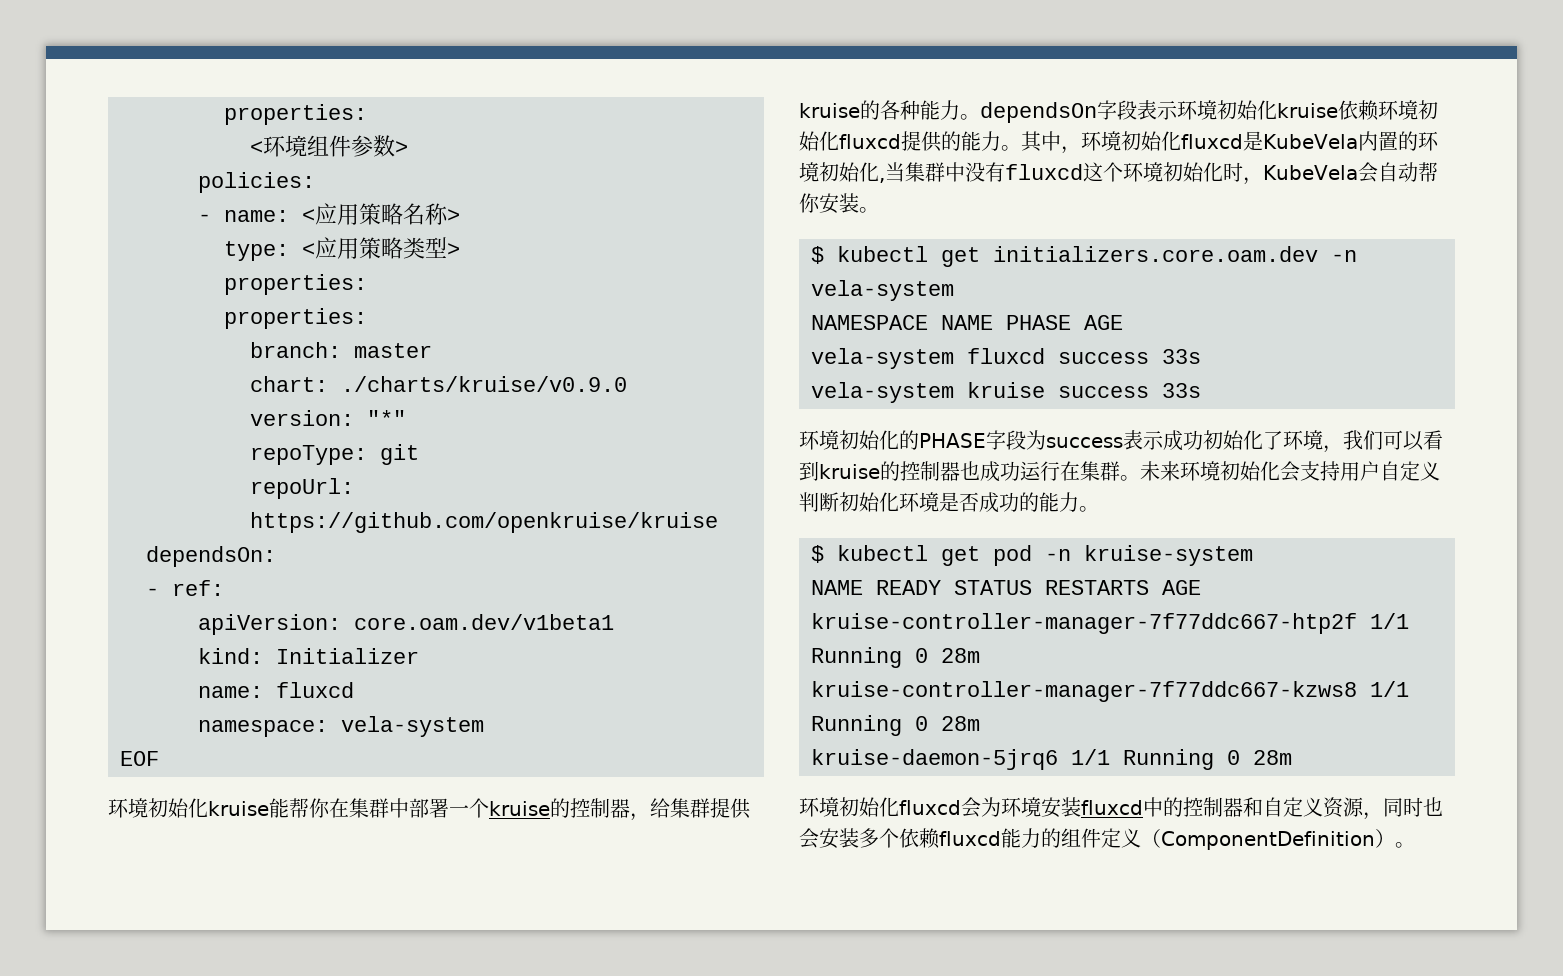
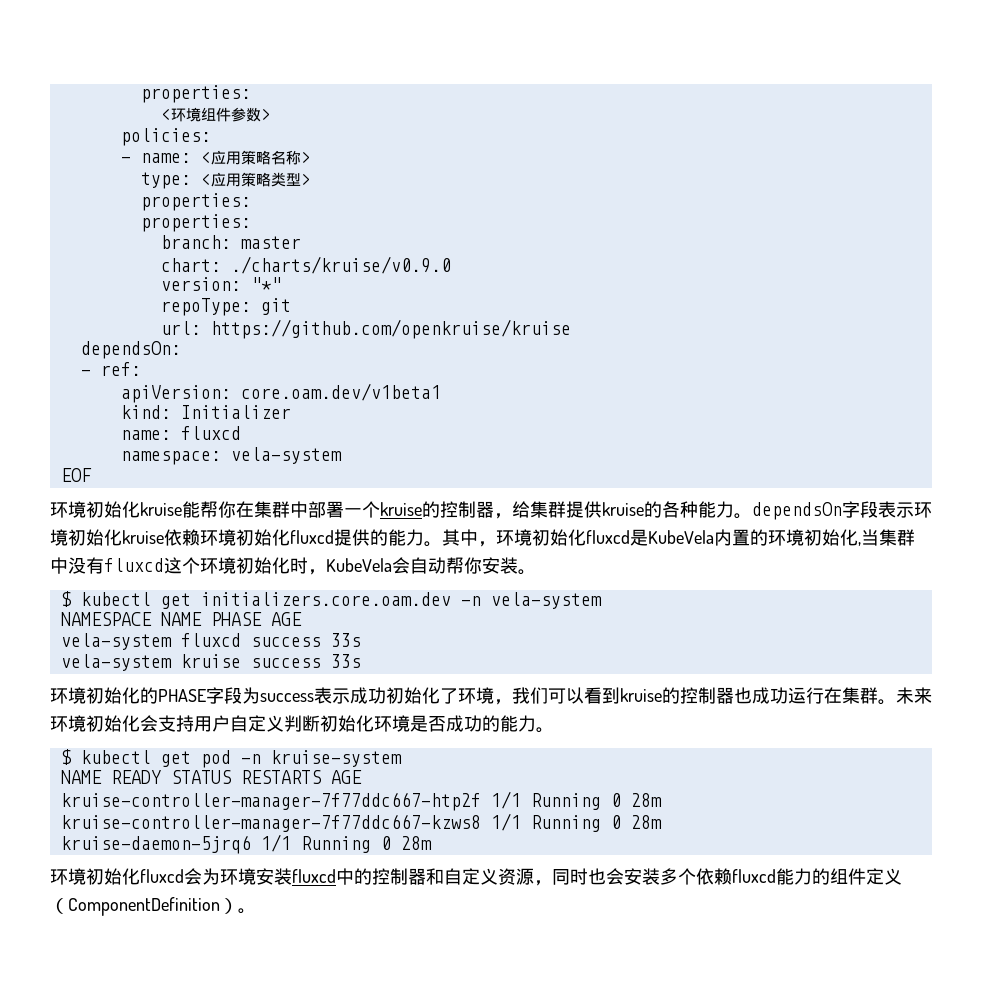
- repoUrl: https://github.com/openkruise/kruise
+ url: https://github.com/openkruise/kruise

